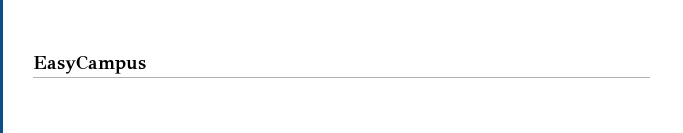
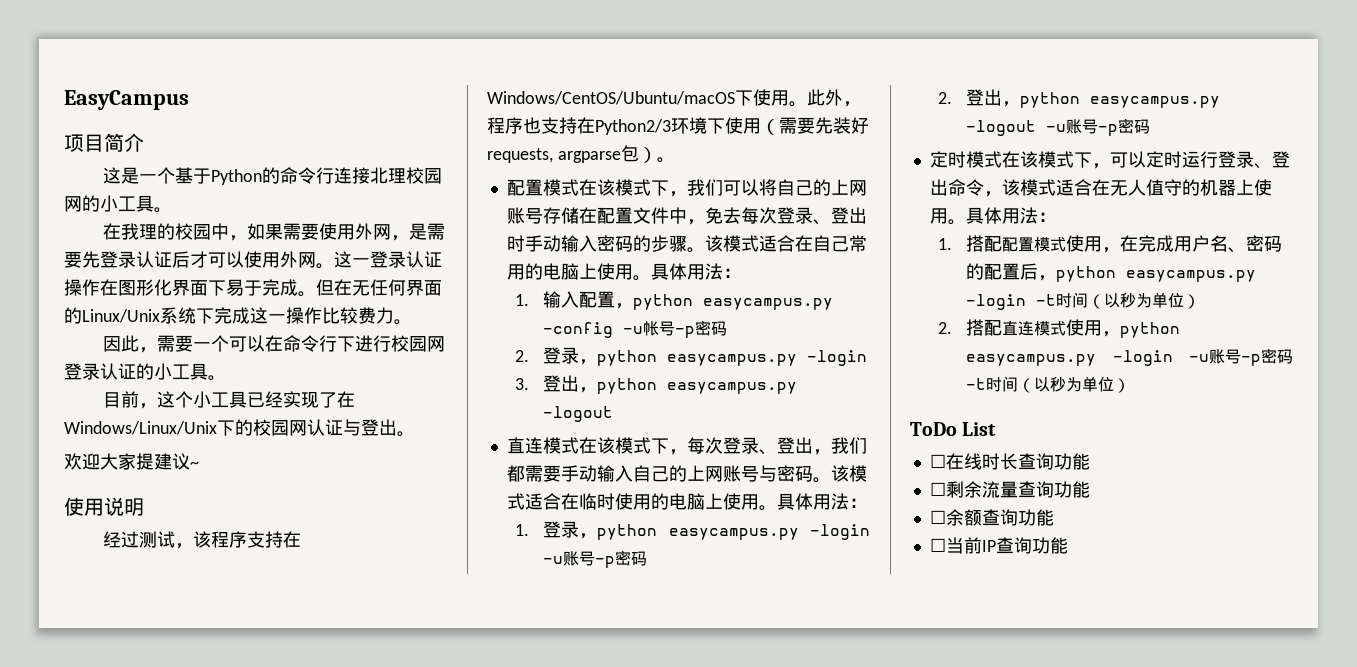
+ 项目简介
+ 这是一个基于Python的命令行连接北理校园网的小工具。
+ 在我理的校园中，如果需要使用外网，是需要先登录认证后才可以使用外网。这一登录认证操作在图形化界面下易于完成。但在无任何界面的Linux/Unix系统下完成这一操作比较费力。
+ 因此，需要一个可以在命令行下进行校园网登录认证的小工具。
+ 目前，这个小工具已经实现了在Windows/Linux/Unix下的校园网认证与登出。
+ 欢迎大家提建议~
+ 使用说明
+ 经过测试，该程序支持在Windows/CentOS/Ubuntu/macOS下使用。此外，程序也支持在Python2/3环境下使用（需要先装好requests, argparse包）。
+ 配置模式在该模式下，我们可以将自己的上网账号存储在配置文件中，免去每次登录、登出时手动输入密码的步骤。该模式适合在自己常用的电脑上使用。具体用法：
+ 1.输入配置，python easycampus.py -config -u帐号-p密码
+ 2.登录，python easycampus.py -login
+ 3.登出，python easycampus.py -logout
+ 直连模式在该模式下，每次登录、登出，我们都需要手动输入自己的上网账号与密码。该模式适合在临时使用的电脑上使用。具体用法：
+ 1.登录，python easycampus.py -login -u账号-p密码
+ 2.登出，python easycampus.py -logout -u账号-p密码
+ 定时模式在该模式下，可以定时运行登录、登出命令，该模式适合在无人值守的机器上使用。具体用法：
+ 1.搭配配置模式使用，在完成用户名、密码的配置后，python easycampus.py -login -t时间（以秒为单位）
+ 2.搭配直连模式使用，python easycampus.py -login -u账号-p密码-t时间（以秒为单位）
+ ToDo List
+ ☐在线时长查询功能
+ ☐剩余流量查询功能
+ ☐余额查询功能
+ ☐当前IP查询功能

